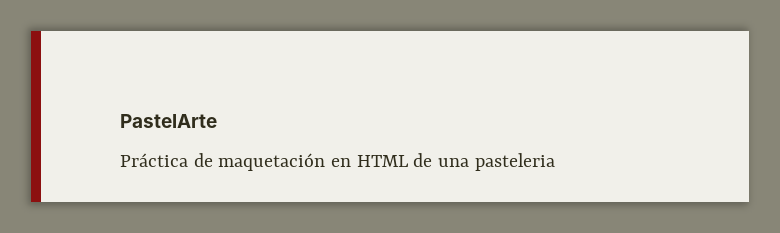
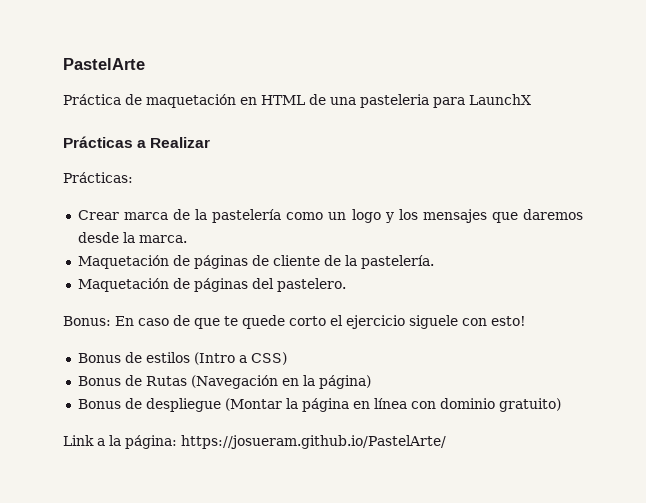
- Práctica de maquetación en HTML de una pasteleria
+ Práctica de maquetación en HTML de una pasteleria para LaunchX
+ Prácticas a Realizar
+ Prácticas:
+ Crear marca de la pastelería como un logo y los mensajes que daremos desde la marca.
+ Maquetación de páginas de cliente de la pastelería.
+ Maquetación de páginas del pastelero.
+ Bonus: En caso de que te quede corto el ejercicio siguele con esto!
+ Bonus de estilos (Intro a CSS)
+ Bonus de Rutas (Navegación en la página)
+ Bonus de despliegue (Montar la página en línea con dominio gratuito)
+ Link a la página: https://josueram.github.io/PastelArte/

